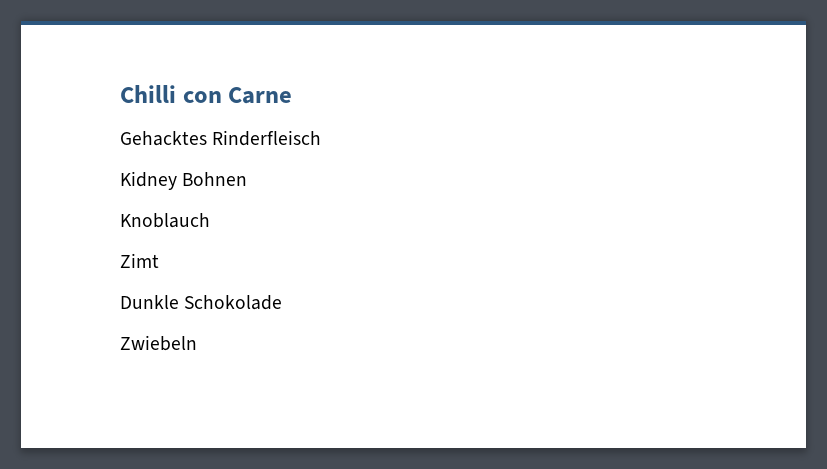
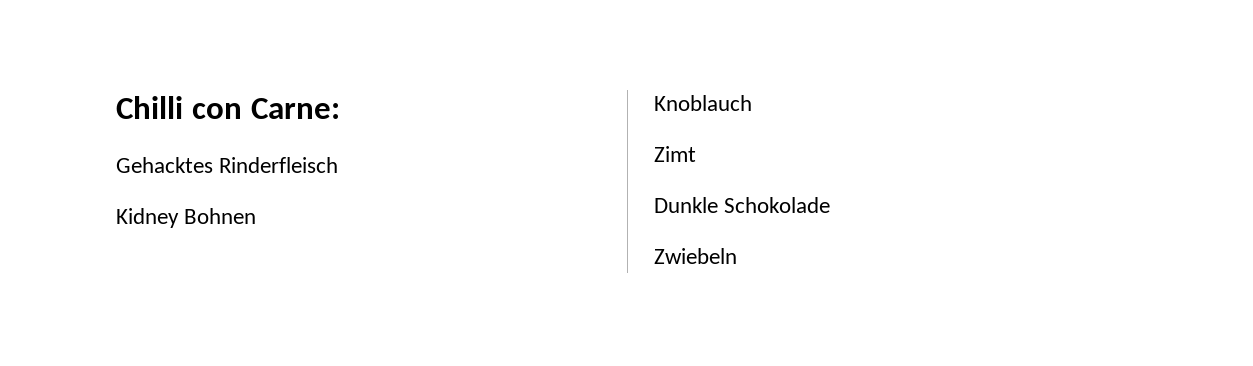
- Chilli con Carne
+ Chilli con Carne:

